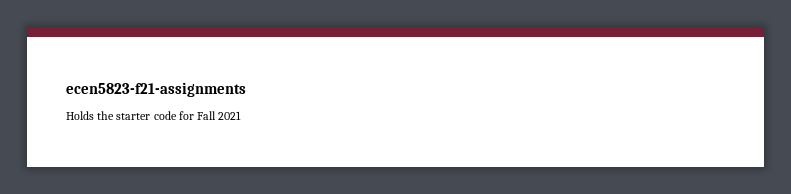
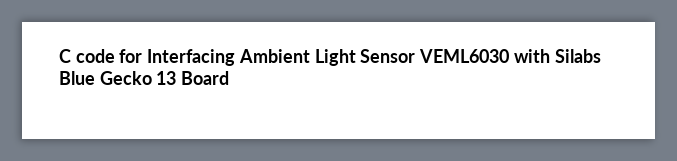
- ecen5823-f21-assignments
- Holds the starter code for Fall 2021
+ C code for Interfacing Ambient Light Sensor VEML6030 with Silabs Blue Gecko 13 Board

